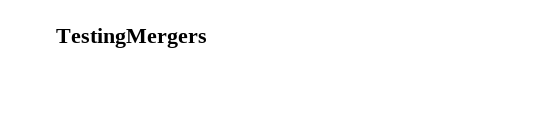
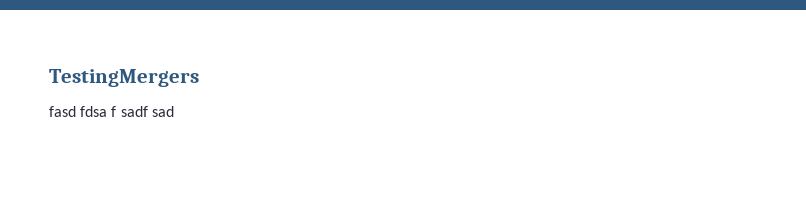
+ fasd fdsa f sadf sad

